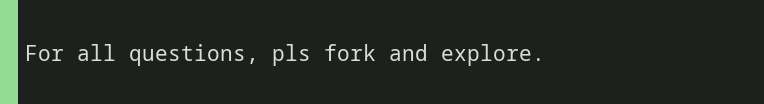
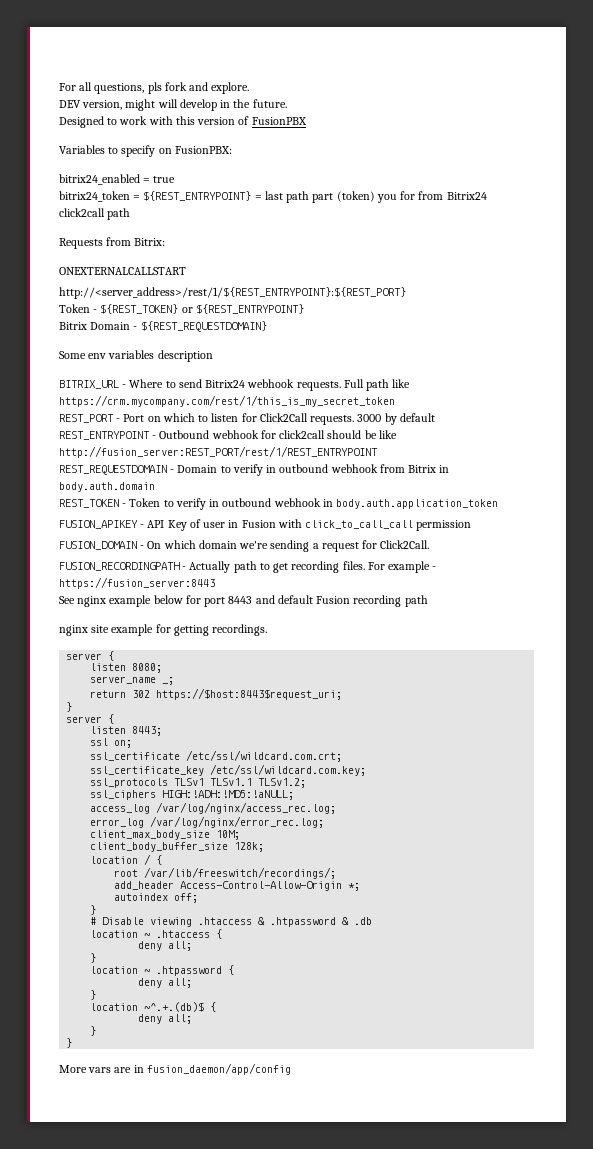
+ DEV version, might will develop in the future.
+ Designed to work with this version of FusionPBX
+ Variables to specify on FusionPBX:
+ bitrix24_enabled = true
+ bitrix24_token = ${REST_ENTRYPOINT} = last path part (token) you for from Bitrix24 click2call path
+ Requests from Bitrix:
+ ONEXTERNALCALLSTART
+ http://<server_address>/rest/1/${REST_ENTRYPOINT}:${REST_PORT}
+ Token - ${REST_TOKEN} or ${REST_ENTRYPOINT}
+ Bitrix Domain - ${REST_REQUESTDOMAIN}
+ Some env variables description
+ BITRIX_URL - Where to send Bitrix24 webhook requests. Full path like https://crm.mycompany.com/rest/1/this_is_my_secret_token
+ REST_PORT - Port on which to listen for Click2Call requests. 3000 by default
+ REST_ENTRYPOINT - Outbound webhook for click2call should be like http://fusion_server:REST_PORT/rest/1/REST_ENTRYPOINT
+ REST_REQUESTDOMAIN - Domain to verify in outbound webhook from Bitrix in body.auth.domain
+ REST_TOKEN - Token to verify in outbound webhook in body.auth.application_token
+ FUSION_APIKEY - API Key of user in Fusion with click_to_call_call permission
+ FUSION_DOMAIN - On which domain we're sending a request for Click2Call.
+ FUSION_RECORDINGPATH - Actually path to get recording files. For example - https://fusion_server:8443
+ See nginx example below for port 8443 and default Fusion recording path
+ nginx site example for getting recordings.
+ server {
+ listen 8080;
+ server_name _;
+ return 302 https://$host:8443$request_uri;
+ }
+ server {
+ listen 8443;
+ ssl on;
+ ssl_certificate /etc/ssl/wildcard.com.crt;
+ ssl_certificate_key /etc/ssl/wildcard.com.key;
+ ssl_protocols TLSv1 TLSv1.1 TLSv1.2;
+ ssl_ciphers HIGH:!ADH:!MD5:!aNULL;
+ access_log /var/log/nginx/access_rec.log;
+ error_log /var/log/nginx/error_rec.log;
+ client_max_body_size 10M;
+ client_body_buffer_size 128k;
+ location / {
+ root /var/lib/freeswitch/recordings/;
+ add_header Access-Control-Allow-Origin *;
+ autoindex off;
+ }
+ # Disable viewing .htaccess & .htpassword & .db
+ location ~ .htaccess {
+ deny all;
+ }
+ location ~ .htpassword {
+ deny all;
+ }
+ location ~^.+.(db)$ {
+ deny all;
+ }
+ }
+ More vars are in fusion_daemon/app/config

